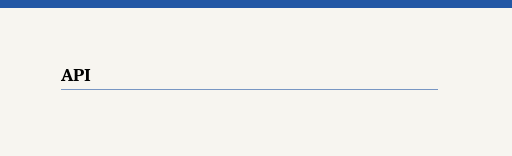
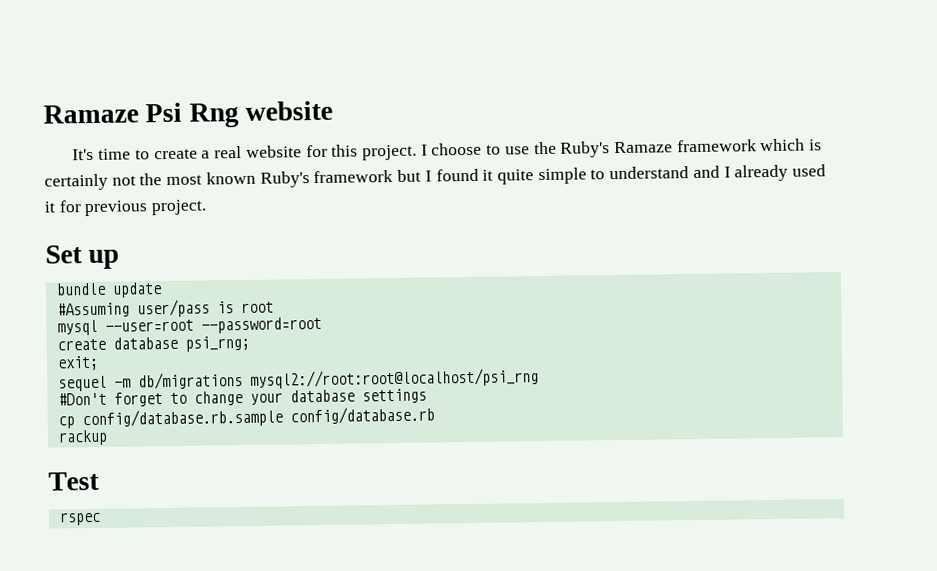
- API
+ Ramaze Psi Rng website
+ It's time to create a real website for this project. I choose to use the Ruby's Ramaze framework which is certainly not the most known Ruby's framework but I found it quite simple to understand and I already used it for previous project.
+ Set up
+ bundle update
+ #Assuming user/pass is root
+ mysql --user=root --password=root
+ create database psi_rng;
+ exit;
+ sequel -m db/migrations mysql2://root:root@localhost/psi_rng
+ #Don't forget to change your database settings
+ cp config/database.rb.sample config/database.rb
+ rackup
+ Test
+ rspec

